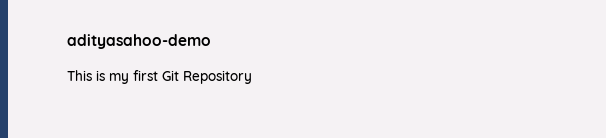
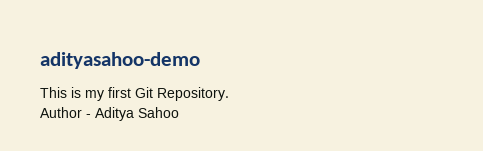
- This is my first Git Repository
+ This is my first Git Repository.
+ Author - Aditya Sahoo

